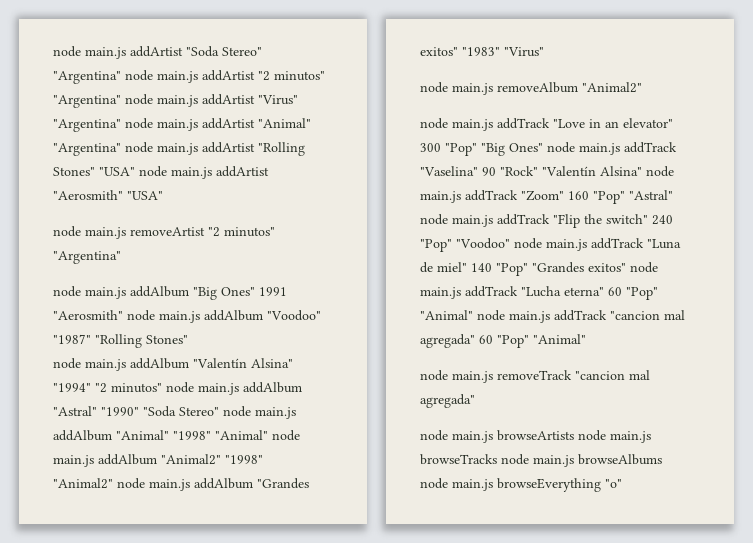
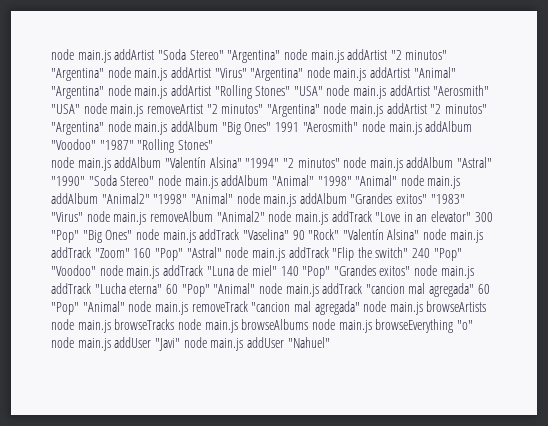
- node main.js addArtist "Soda Stereo" "Argentina" node main.js addArtist "2 minutos" "Argentina" node main.js addArtist "Virus" "Argentina" node main.js addArtist "Animal" "Argentina" node main.js addArtist "Rolling Stones" "USA" node main.js addArtist "Aerosmith" "USA"
- node main.js removeArtist "2 minutos" "Argentina"
- node main.js addAlbum "Big Ones" 1991 "Aerosmith" node main.js addAlbum "Voodoo" "1987" "Rolling Stones"
+ node main.js addArtist "Soda Stereo" "Argentina" node main.js addArtist "2 minutos" "Argentina" node main.js addArtist "Virus" "Argentina" node main.js addArtist "Animal" "Argentina" node main.js addArtist "Rolling Stones" "USA" node main.js addArtist "Aerosmith" "USA" node main.js removeArtist "2 minutos" "Argentina" node main.js addArtist "2 minutos" "Argentina" node main.js addAlbum "Big Ones" 1991 "Aerosmith" node main.js addAlbum "Voodoo" "1987" "Rolling Stones"
- node main.js addAlbum "Valentín Alsina" "1994" "2 minutos" node main.js addAlbum "Astral" "1990" "Soda Stereo" node main.js addAlbum "Animal" "1998" "Animal" node main.js addAlbum "Animal2" "1998" "Animal2" node main.js addAlbum "Grandes exitos" "1983" "Virus"
- node main.js removeAlbum "Animal2"
- node main.js addTrack "Love in an elevator" 300 "Pop" "Big Ones" node main.js addTrack "Vaselina" 90 "Rock" "Valentín Alsina" node main.js addTrack "Zoom" 160 "Pop" "Astral" node main.js addTrack "Flip the switch" 240 "Pop" "Voodoo" node main.js addTrack "Luna de miel" 140 "Pop" "Grandes exitos" node main.js addTrack "Lucha eterna" 60 "Pop" "Animal" node main.js addTrack "cancion mal agregada" 60 "Pop" "Animal"
- node main.js removeTrack "cancion mal agregada"
- node main.js browseArtists node main.js browseTracks node main.js browseAlbums node main.js browseEverything "o"
+ node main.js addAlbum "Valentín Alsina" "1994" "2 minutos" node main.js addAlbum "Astral" "1990" "Soda Stereo" node main.js addAlbum "Animal" "1998" "Animal" node main.js addAlbum "Animal2" "1998" "Animal" node main.js addAlbum "Grandes exitos" "1983" "Virus" node main.js removeAlbum "Animal2" node main.js addTrack "Love in an elevator" 300 "Pop" "Big Ones" node main.js addTrack "Vaselina" 90 "Rock" "Valentín Alsina" node main.js addTrack "Zoom" 160 "Pop" "Astral" node main.js addTrack "Flip the switch" 240 "Pop" "Voodoo" node main.js addTrack "Luna de miel" 140 "Pop" "Grandes exitos" node main.js addTrack "Lucha eterna" 60 "Pop" "Animal" node main.js addTrack "cancion mal agregada" 60 "Pop" "Animal" node main.js removeTrack "cancion mal agregada" node main.js browseArtists node main.js browseTracks node main.js browseAlbums node main.js browseEverything "o" node main.js addUser "Javi" node main.js addUser "Nahuel"

